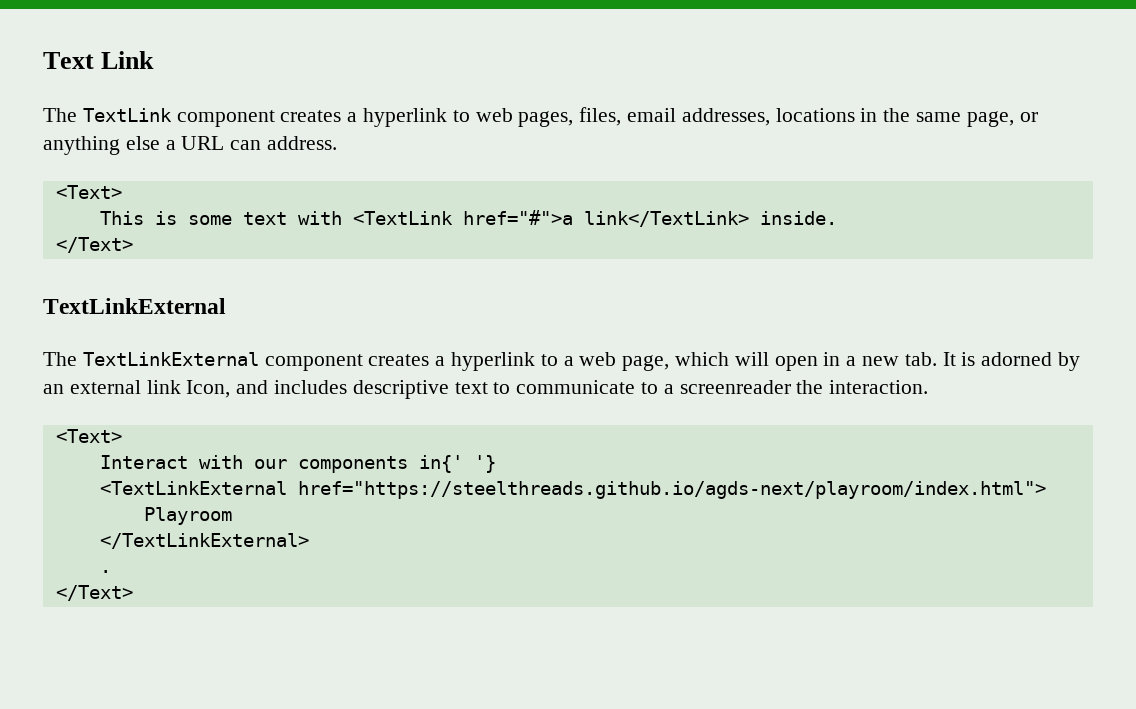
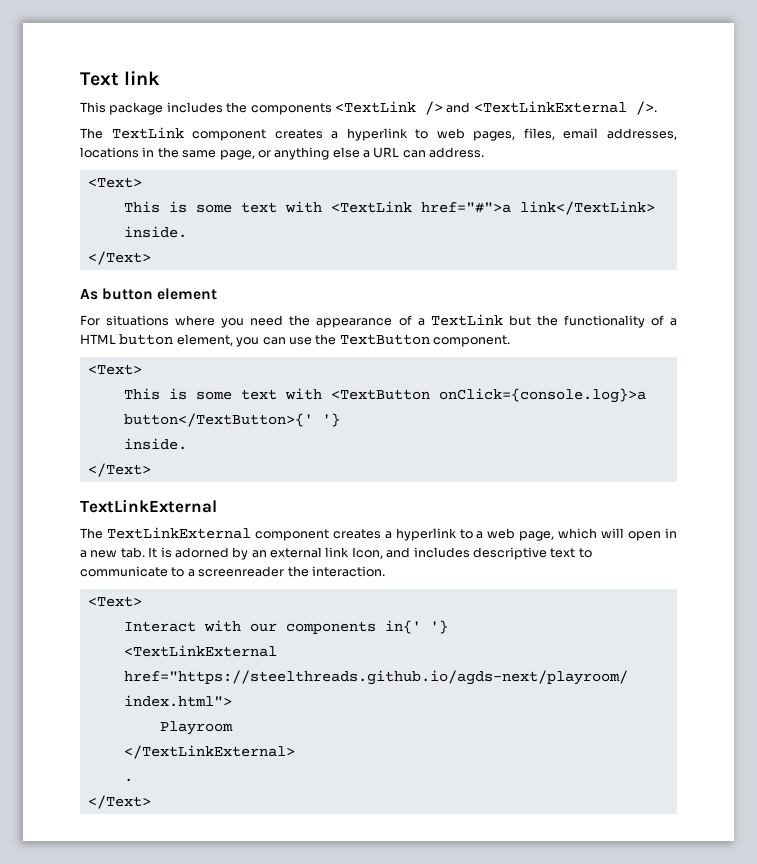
- Text Link
+ Text link
+ This package includes the components <TextLink /> and <TextLinkExternal />.
+ As button element
+ For situations where you need the appearance of a TextLink but the functionality of a HTML button element, you can use the TextButton component.
+ <Text>
+ This is some text with <TextButton onClick={console.log}>a button</TextButton>{' '}
+ inside.
+ </Text>

